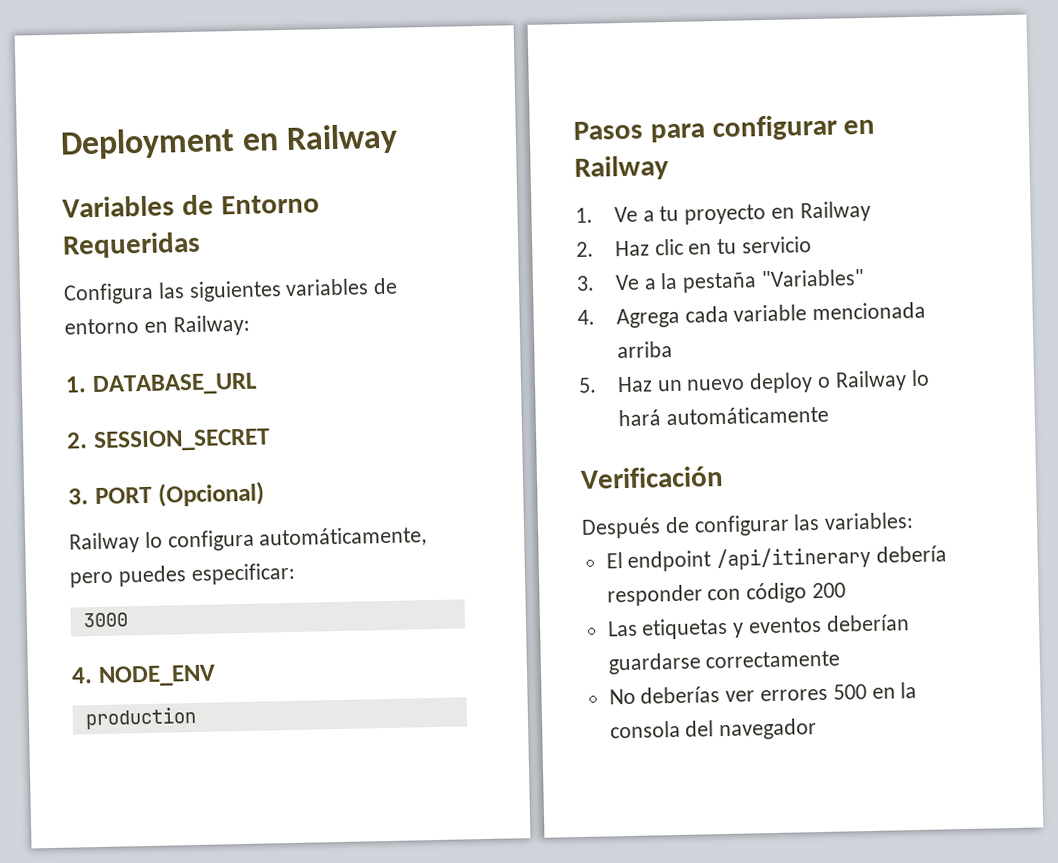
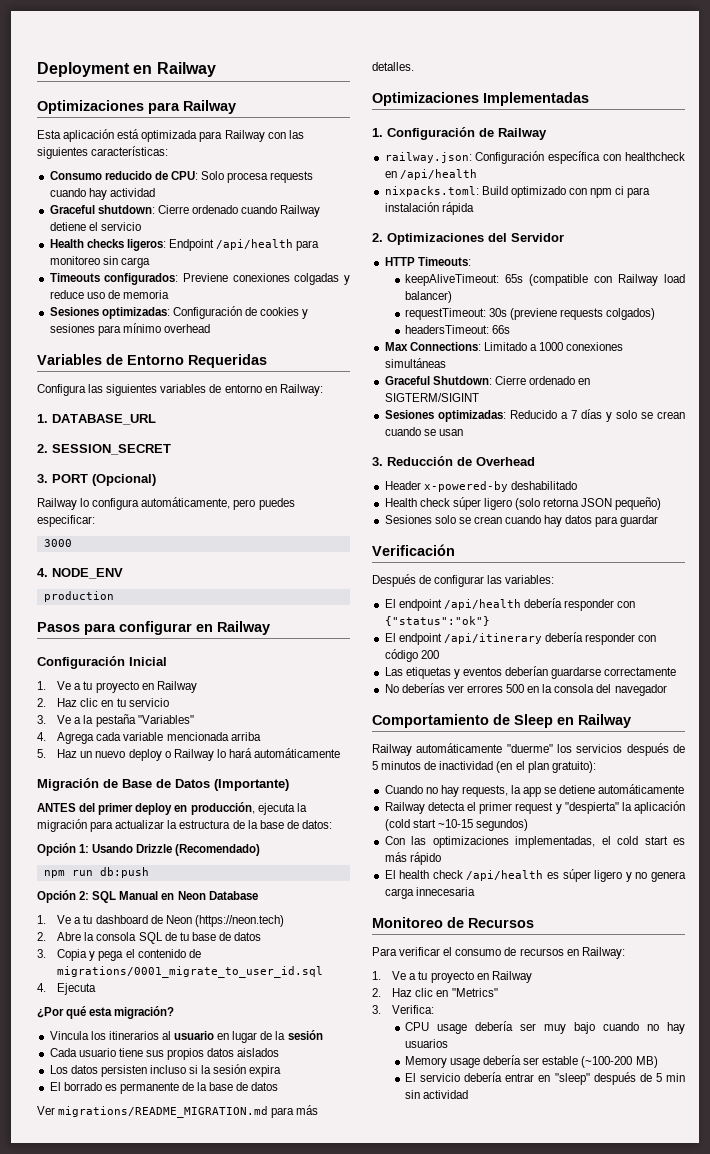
+ Optimizaciones para Railway
+ Esta aplicación está optimizada para Railway con las siguientes características:
+ Consumo reducido de CPU: Solo procesa requests cuando hay actividad
+ Graceful shutdown: Cierre ordenado cuando Railway detiene el servicio
+ Health checks ligeros: Endpoint /api/health para monitoreo sin carga
+ Timeouts configurados: Previene conexiones colgadas y reduce uso de memoria
+ Sesiones optimizadas: Configuración de cookies y sesiones para mínimo overhead
+ Configuración Inicial
+ Migración de Base de Datos (Importante)
+ ANTES del primer deploy en producción, ejecuta la migración para actualizar la estructura de la base de datos:
+ Opción 1: Usando Drizzle (Recomendado)
+ npm run db:push
+ Opción 2: SQL Manual en Neon Database
+ 1. Ve a tu dashboard de Neon (https://neon.tech)
+ 2. Abre la consola SQL de tu base de datos
+ 3. Copia y pega el contenido de migrations/0001_migrate_to_user_id.sql
+ 4. Ejecuta
+ ¿Por qué esta migración?
+ Vincula los itinerarios al usuario en lugar de la sesión
+ Cada usuario tiene sus propios datos aislados
+ Los datos persisten incluso si la sesión expira
+ El borrado es permanente de la base de datos
+ Ver migrations/README_MIGRATION.md para más detalles.
+ Optimizaciones Implementadas
+ 1. Configuración de Railway
+ railway.json: Configuración específica con healthcheck en /api/health
+ nixpacks.toml: Build optimizado con npm ci para instalación rápida
+ 2. Optimizaciones del Servidor
+ HTTP Timeouts:
+ keepAliveTimeout: 65s (compatible con Railway load balancer)
+ requestTimeout: 30s (previene requests colgados)
+ headersTimeout: 66s
+ Max Connections: Limitado a 1000 conexiones simultáneas
+ Graceful Shutdown: Cierre ordenado en SIGTERM/SIGINT
+ Sesiones optimizadas: Reducido a 7 días y solo se crean cuando se usan
+ 3. Reducción de Overhead
+ Header x-powered-by deshabilitado
+ Health check súper ligero (solo retorna JSON pequeño)
+ Sesiones solo se crean cuando hay datos para guardar
+ El endpoint /api/health debería responder con {"status":"ok"}
+ Comportamiento de Sleep en Railway
+ Railway automáticamente "duerme" los servicios después de 5 minutos de inactividad (en el plan gratuito):
+ Cuando no hay requests, la app se detiene automáticamente
+ Railway detecta el primer request y "despierta" la aplicación (cold start ~10-15 segundos)
+ Con las optimizaciones implementadas, el cold start es más rápido
+ El health check /api/health es súper ligero y no genera carga innecesaria
+ Monitoreo de Recursos
+ Para verificar el consumo de recursos en Railway:
+ 1. Ve a tu proyecto en Railway
+ 2. Haz clic en "Metrics"
+ 3. Verifica:
+ CPU usage debería ser muy bajo cuando no hay usuarios
+ Memory usage debería ser estable (~100-200 MB)
+ El servicio debería entrar en "sleep" después de 5 min sin actividad

